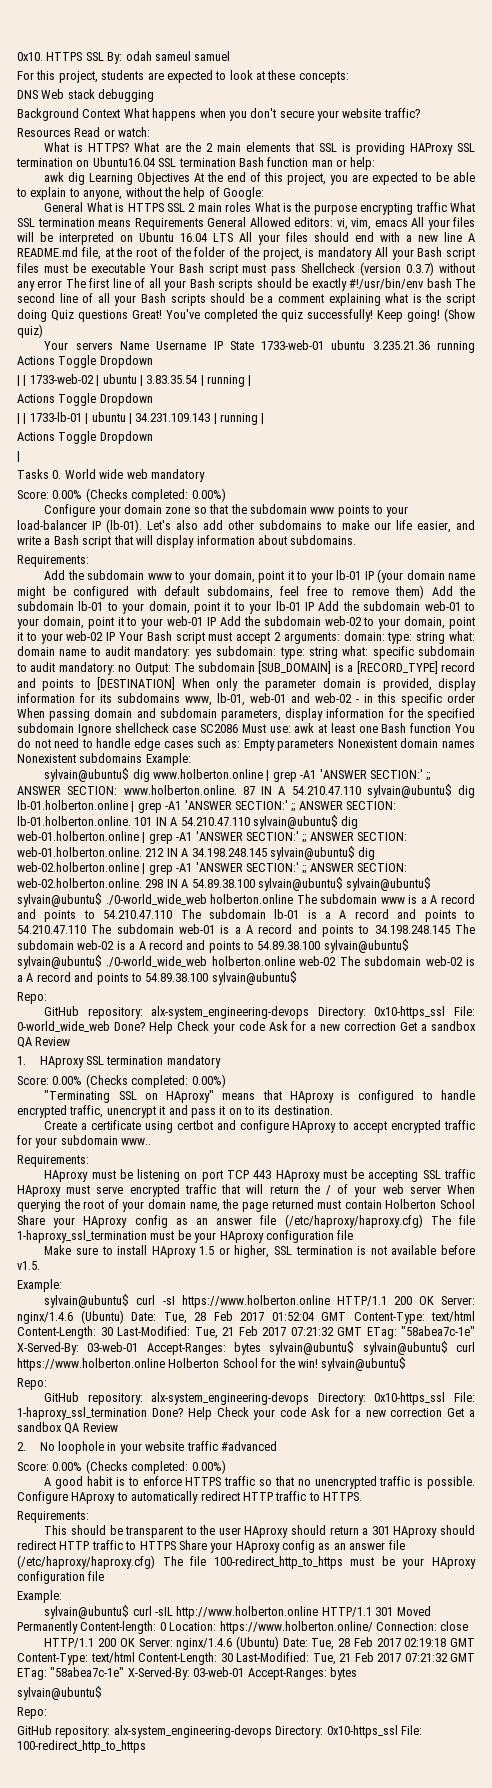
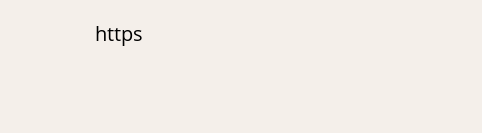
- 0x10. HTTPS SSL By: odah sameul samuel
- For this project, students are expected to look at these concepts:
- DNS Web stack debugging
- Background Context What happens when you don't secure your website traffic?
- Resources Read or watch:
- What is HTTPS? What are the 2 main elements that SSL is providing HAProxy SSL termination on Ubuntu16.04 SSL termination Bash function man or help:
- awk dig Learning Objectives At the end of this project, you are expected to be able to explain to anyone, without the help of Google:
- General What is HTTPS SSL 2 main roles What is the purpose encrypting traffic What SSL termination means Requirements General Allowed editors: vi, vim, emacs All your files will be interpreted on Ubuntu 16.04 LTS All your files should end with a new line A README.md file, at the root of the folder of the project, is mandatory All your Bash script files must be executable Your Bash script must pass Shellcheck (version 0.3.7) without any error The first line of all your Bash scripts should be exactly #!/usr/bin/env bash The second line of all your Bash scripts should be a comment explaining what is the script doing Quiz questions Great! You've completed the quiz successfully! Keep going! (Show quiz)
- Your servers Name Username IP State 1733-web-01 ubuntu 3.235.21.36 running Actions Toggle Dropdown
- | | 1733-web-02 | ubuntu | 3.83.35.54 | running |
- Actions Toggle Dropdown
- | | 1733-lb-01 | ubuntu | 34.231.109.143 | running |
- Actions Toggle Dropdown
- |
- Tasks 0. World wide web mandatory
- Score: 0.00% (Checks completed: 0.00%)
- Configure your domain zone so that the subdomain www points to your load-balancer IP (lb-01). Let's also add other subdomains to make our life easier, and write a Bash script that will display information about subdomains.
- Requirements:
- Add the subdomain www to your domain, point it to your lb-01 IP (your domain name might be configured with default subdomains, feel free to remove them) Add the subdomain lb-01 to your domain, point it to your lb-01 IP Add the subdomain web-01 to your domain, point it to your web-01 IP Add the subdomain web-02 to your domain, point it to your web-02 IP Your Bash script must accept 2 arguments: domain: type: string what: domain name to audit mandatory: yes subdomain: type: string what: specific subdomain to audit mandatory: no Output: The subdomain [SUB_DOMAIN] is a [RECORD_TYPE] record and points to [DESTINATION] When only the parameter domain is provided, display information for its subdomains www, lb-01, web-01 and web-02 - in this specific order When passing domain and subdomain parameters, display information for the specified subdomain Ignore shellcheck case SC2086 Must use: awk at least one Bash function You do not need to handle edge cases such as: Empty parameters Nonexistent domain names Nonexistent subdomains Example:
- sylvain@ubuntu$ dig www.holberton.online | grep -A1 'ANSWER SECTION:' ;; ANSWER SECTION: www.holberton.online. 87 IN A 54.210.47.110 sylvain@ubuntu$ dig lb-01.holberton.online | grep -A1 'ANSWER SECTION:' ;; ANSWER SECTION: lb-01.holberton.online. 101 IN A 54.210.47.110 sylvain@ubuntu$ dig web-01.holberton.online | grep -A1 'ANSWER SECTION:' ;; ANSWER SECTION: web-01.holberton.online. 212 IN A 34.198.248.145 sylvain@ubuntu$ dig web-02.holberton.online | grep -A1 'ANSWER SECTION:' ;; ANSWER SECTION: web-02.holberton.online. 298 IN A 54.89.38.100 sylvain@ubuntu$ sylvain@ubuntu$ sylvain@ubuntu$ ./0-world_wide_web holberton.online The subdomain www is a A record and points to 54.210.47.110 The subdomain lb-01 is a A record and points to 54.210.47.110 The subdomain web-01 is a A record and points to 34.198.248.145 The subdomain web-02 is a A record and points to 54.89.38.100 sylvain@ubuntu$ sylvain@ubuntu$ ./0-world_wide_web holberton.online web-02 The subdomain web-02 is a A record and points to 54.89.38.100 sylvain@ubuntu$
- Repo:
- GitHub repository: alx-system_engineering-devops Directory: 0x10-https_ssl File: 0-world_wide_web Done? Help Check your code Ask for a new correction Get a sandbox QA Review
- 1. HAproxy SSL termination mandatory
- Score: 0.00% (Checks completed: 0.00%)
- "Terminating SSL on HAproxy" means that HAproxy is configured to handle encrypted traffic, unencrypt it and pass it on to its destination.
- Create a certificate using certbot and configure HAproxy to accept encrypted traffic for your subdomain www..
- Requirements:
- HAproxy must be listening on port TCP 443 HAproxy must be accepting SSL traffic HAproxy must serve encrypted traffic that will return the / of your web server When querying the root of your domain name, the page returned must contain Holberton School Share your HAproxy config as an answer file (/etc/haproxy/haproxy.cfg) The file 1-haproxy_ssl_termination must be your HAproxy configuration file
- Make sure to install HAproxy 1.5 or higher, SSL termination is not available before v1.5.
- Example:
- sylvain@ubuntu$ curl -sI https://www.holberton.online HTTP/1.1 200 OK Server: nginx/1.4.6 (Ubuntu) Date: Tue, 28 Feb 2017 01:52:04 GMT Content-Type: text/html Content-Length: 30 Last-Modified: Tue, 21 Feb 2017 07:21:32 GMT ETag: "58abea7c-1e" X-Served-By: 03-web-01 Accept-Ranges: bytes sylvain@ubuntu$ sylvain@ubuntu$ curl https://www.holberton.online Holberton School for the win! sylvain@ubuntu$
- Repo:
- GitHub repository: alx-system_engineering-devops Directory: 0x10-https_ssl File: 1-haproxy_ssl_termination Done? Help Check your code Ask for a new correction Get a sandbox QA Review
- 2. No loophole in your website traffic #advanced
- Score: 0.00% (Checks completed: 0.00%)
- A good habit is to enforce HTTPS traffic so that no unencrypted traffic is possible. Configure HAproxy to automatically redirect HTTP traffic to HTTPS.
- Requirements:
- This should be transparent to the user HAproxy should return a 301 HAproxy should redirect HTTP traffic to HTTPS Share your HAproxy config as an answer file (/etc/haproxy/haproxy.cfg) The file 100-redirect_http_to_https must be your HAproxy configuration file
- Example:
- sylvain@ubuntu$ curl -sIL http://www.holberton.online HTTP/1.1 301 Moved Permanently Content-length: 0 Location: https://www.holberton.online/ Connection: close
- HTTP/1.1 200 OK Server: nginx/1.4.6 (Ubuntu) Date: Tue, 28 Feb 2017 02:19:18 GMT Content-Type: text/html Content-Length: 30 Last-Modified: Tue, 21 Feb 2017 07:21:32 GMT ETag: "58abea7c-1e" X-Served-By: 03-web-01 Accept-Ranges: bytes
- sylvain@ubuntu$
- Repo:
- GitHub repository: alx-system_engineering-devops Directory: 0x10-https_ssl File: 100-redirect_http_to_https
+ https

